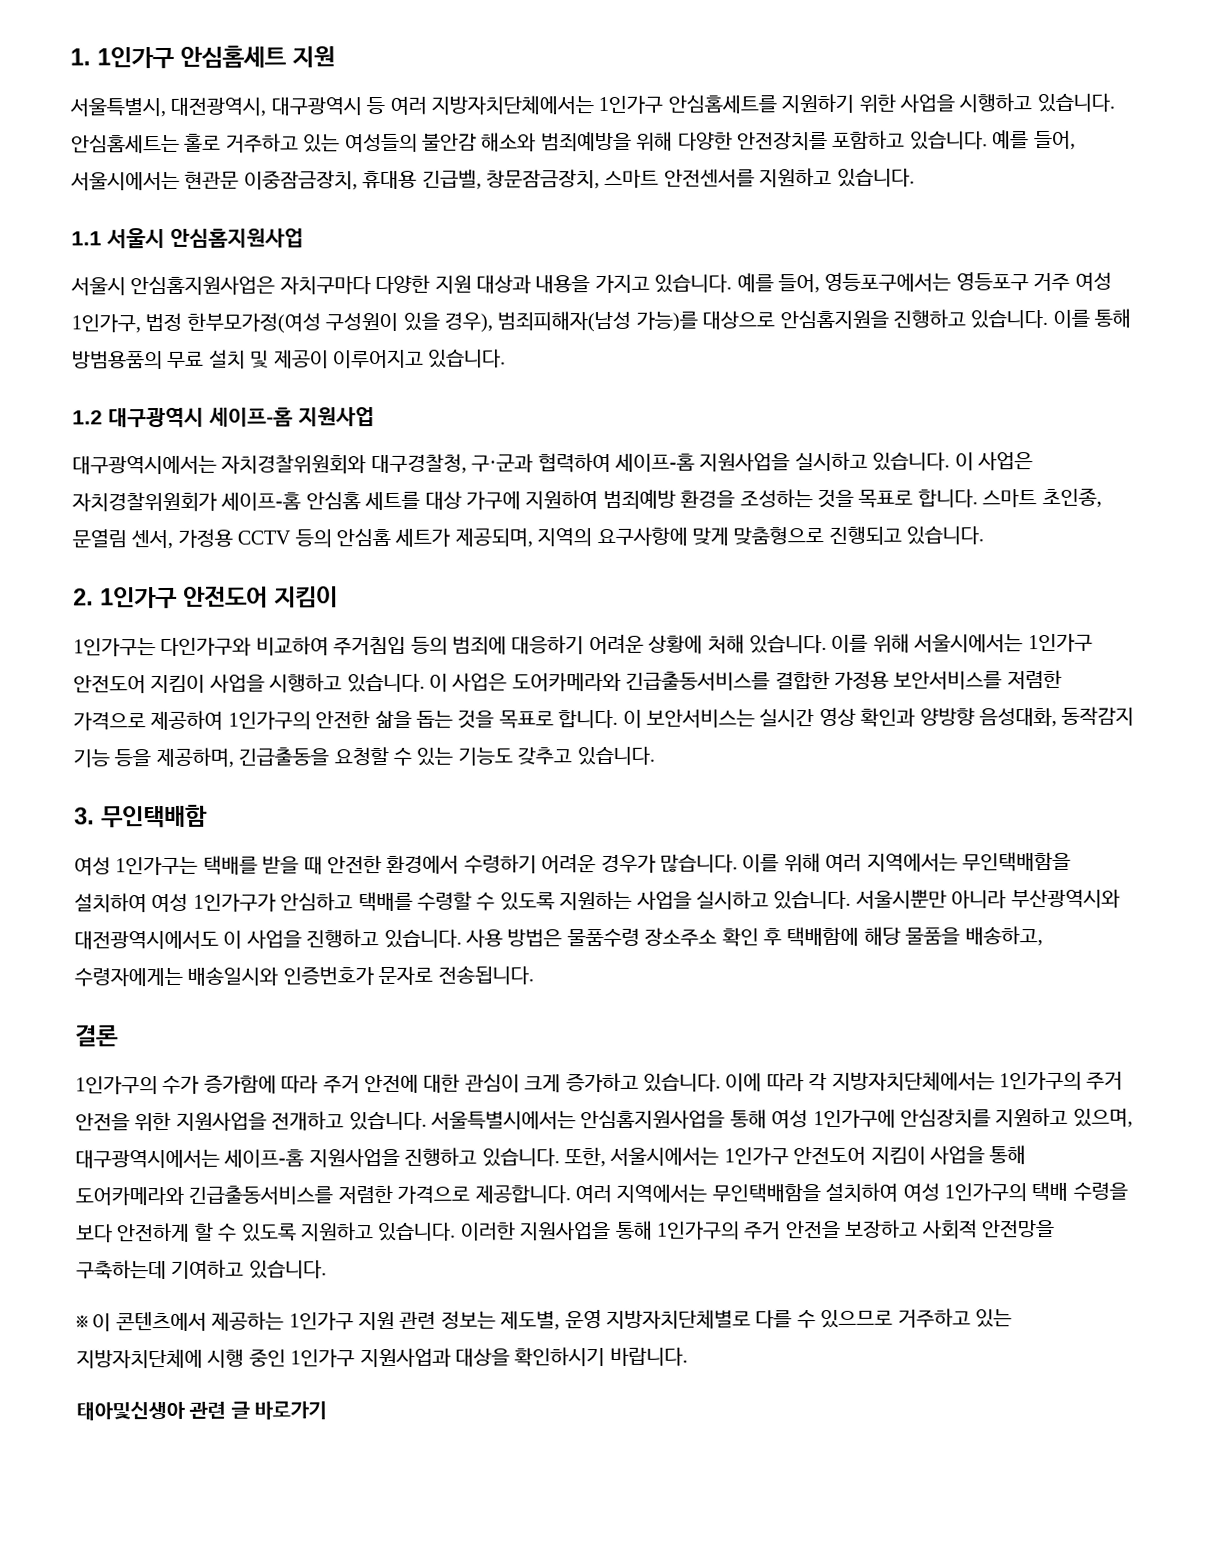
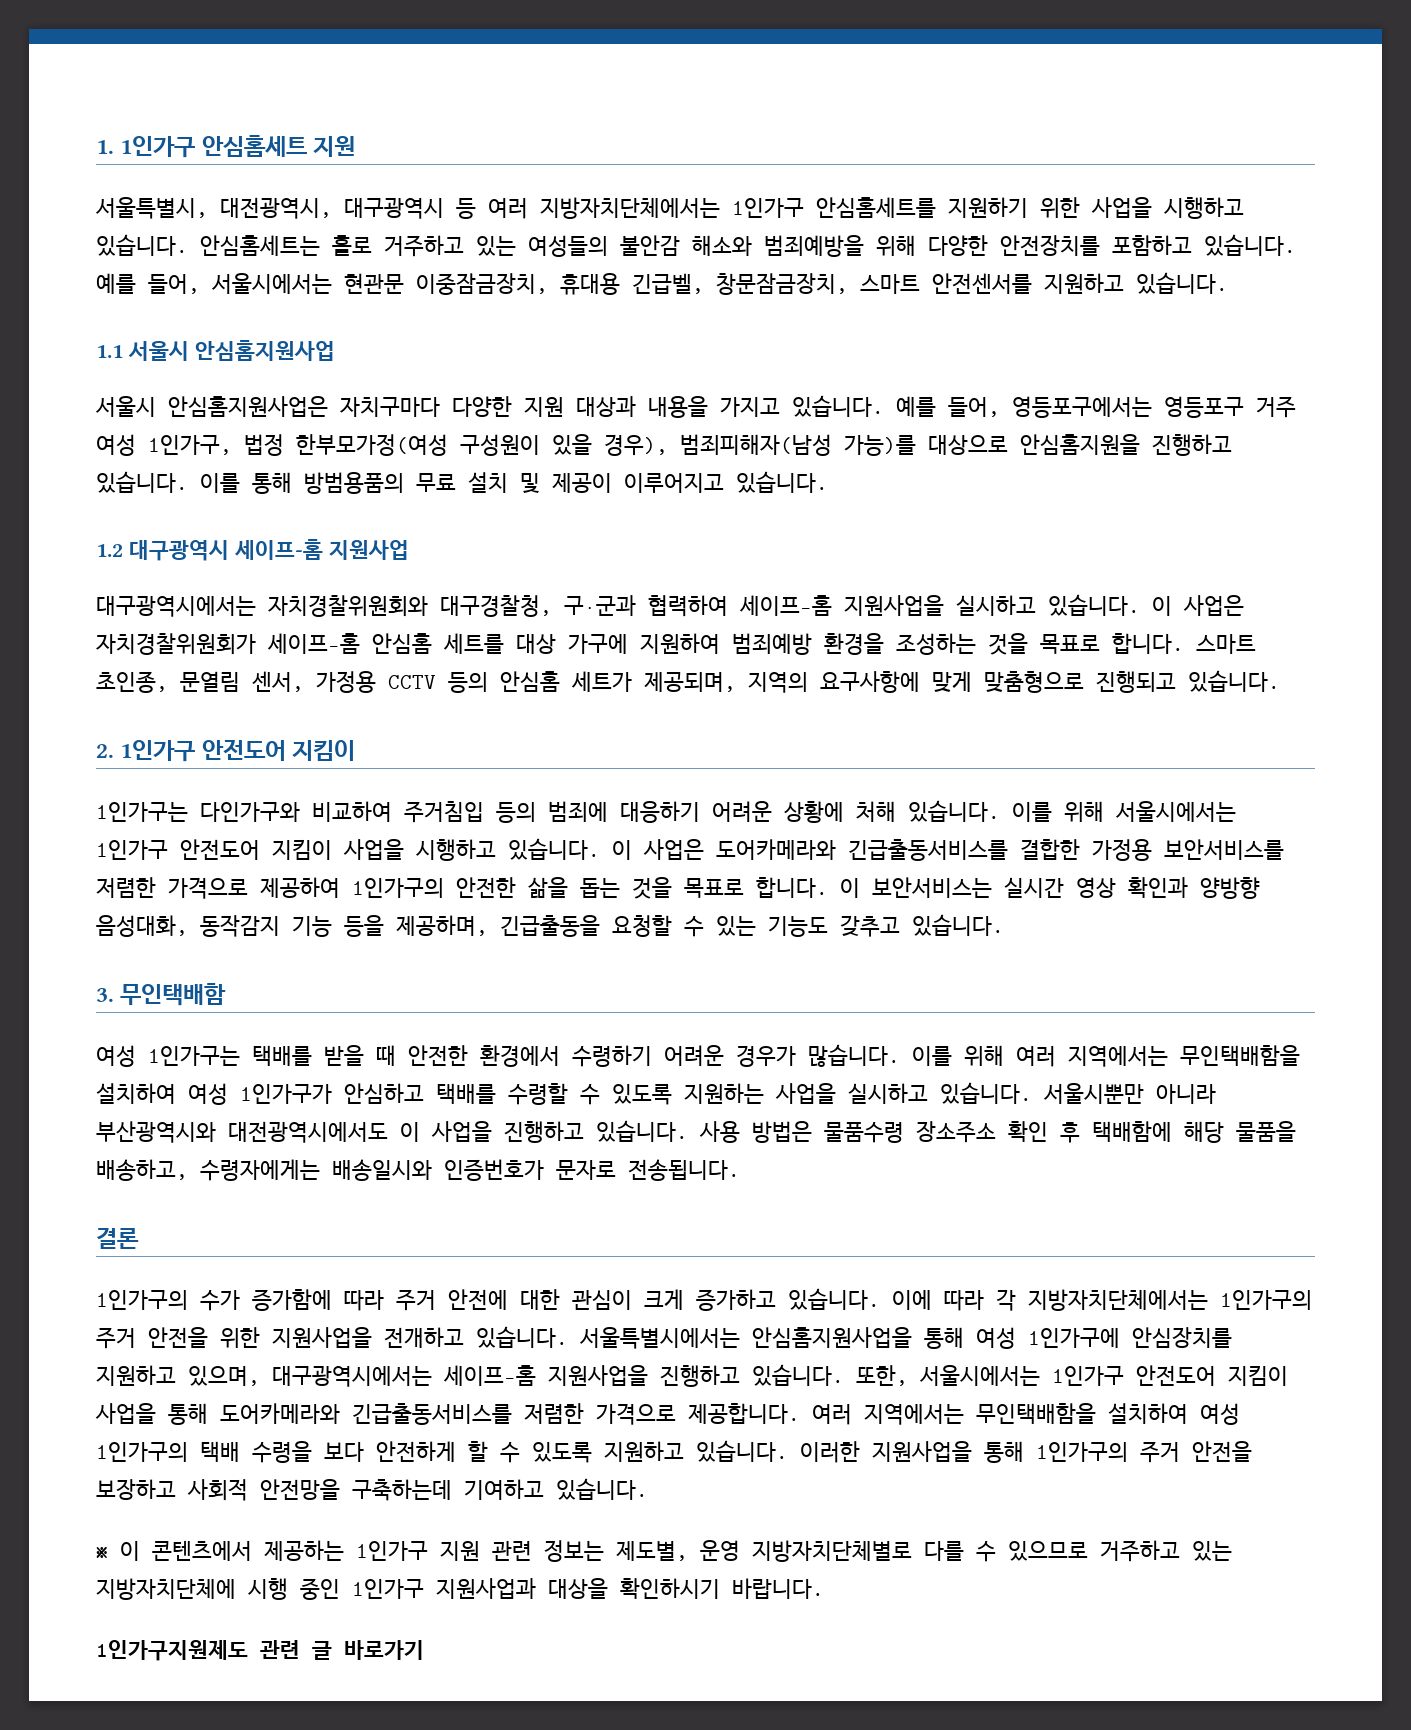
- 태아및신생아 관련 글 바로가기
+ 1인가구지원제도 관련 글 바로가기

